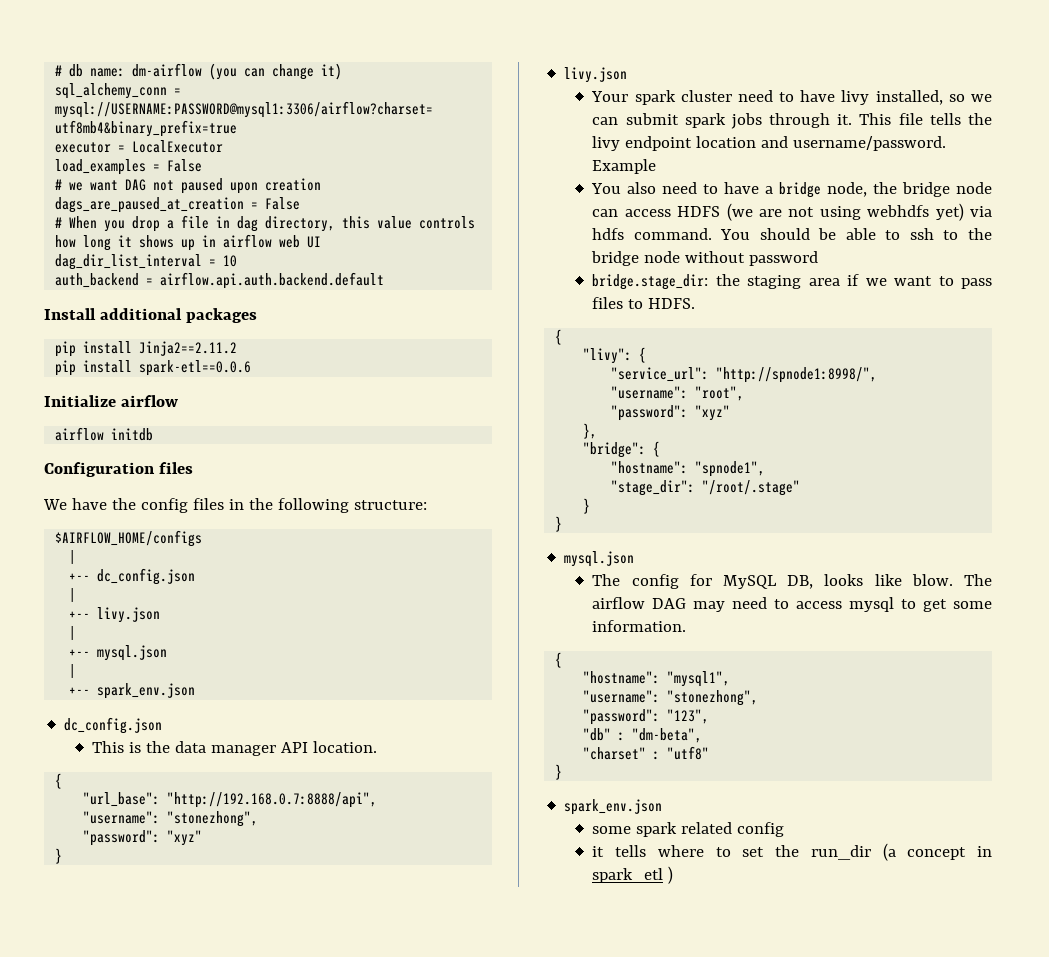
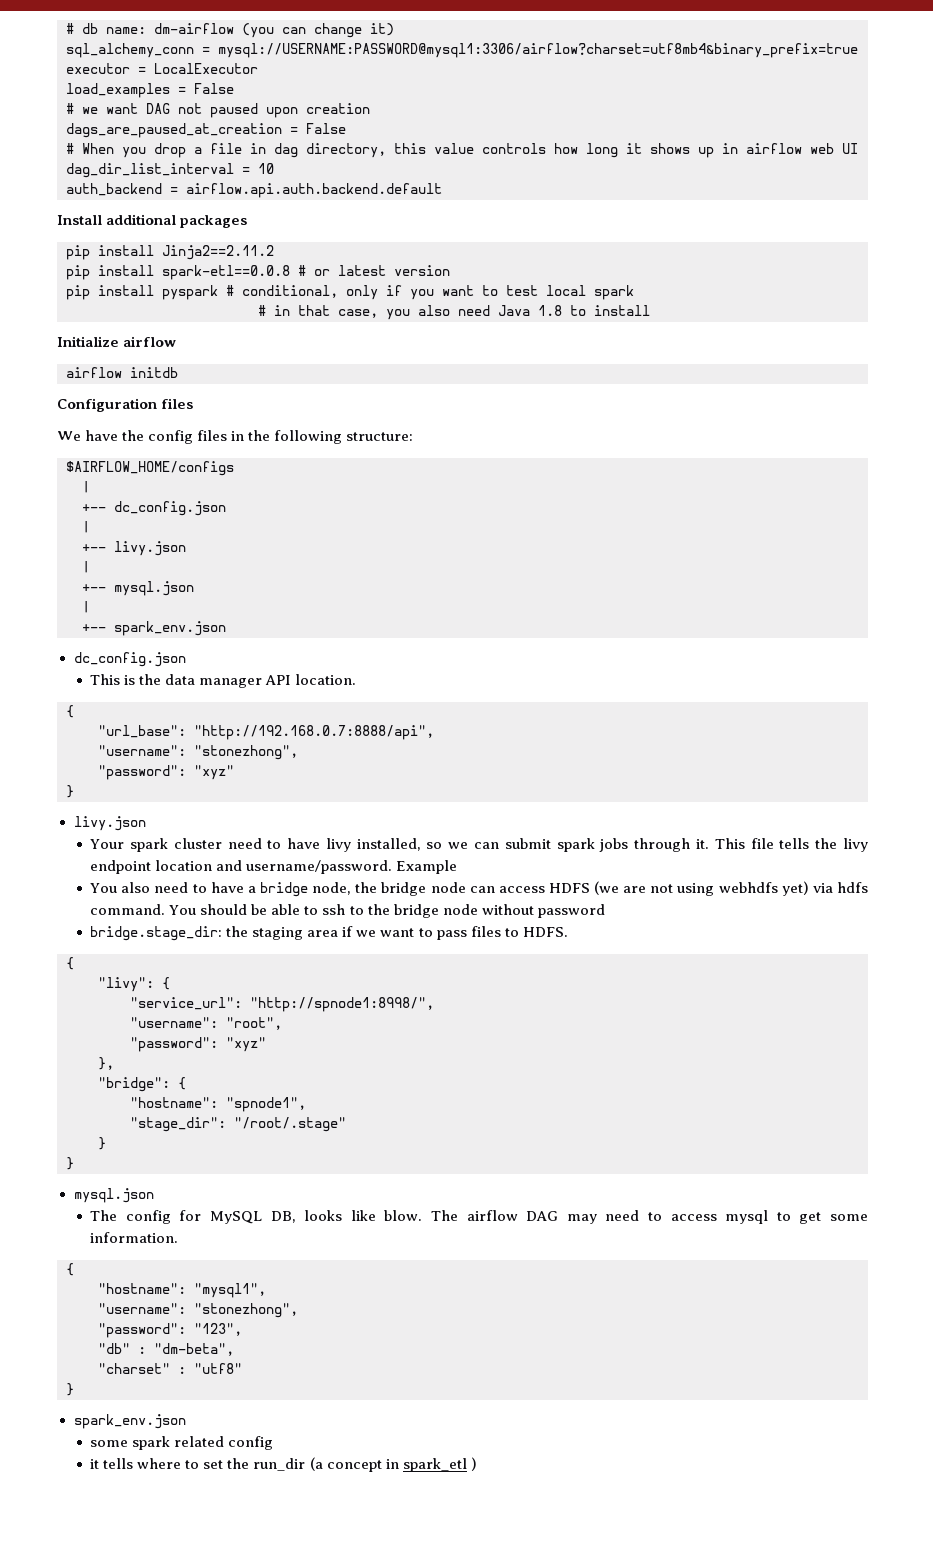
- pip install spark-etl==0.0.6
+ pip install spark-etl==0.0.8 # or latest version
+ pip install pyspark # conditional, only if you want to test local spark
+ # in that case, you also need Java 1.8 to install

